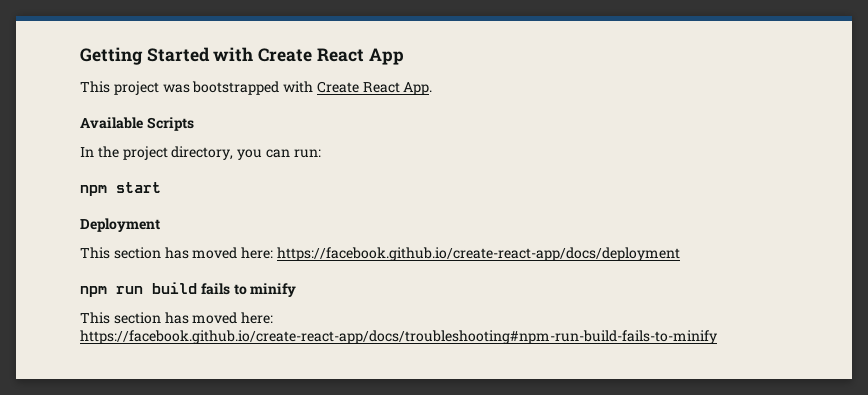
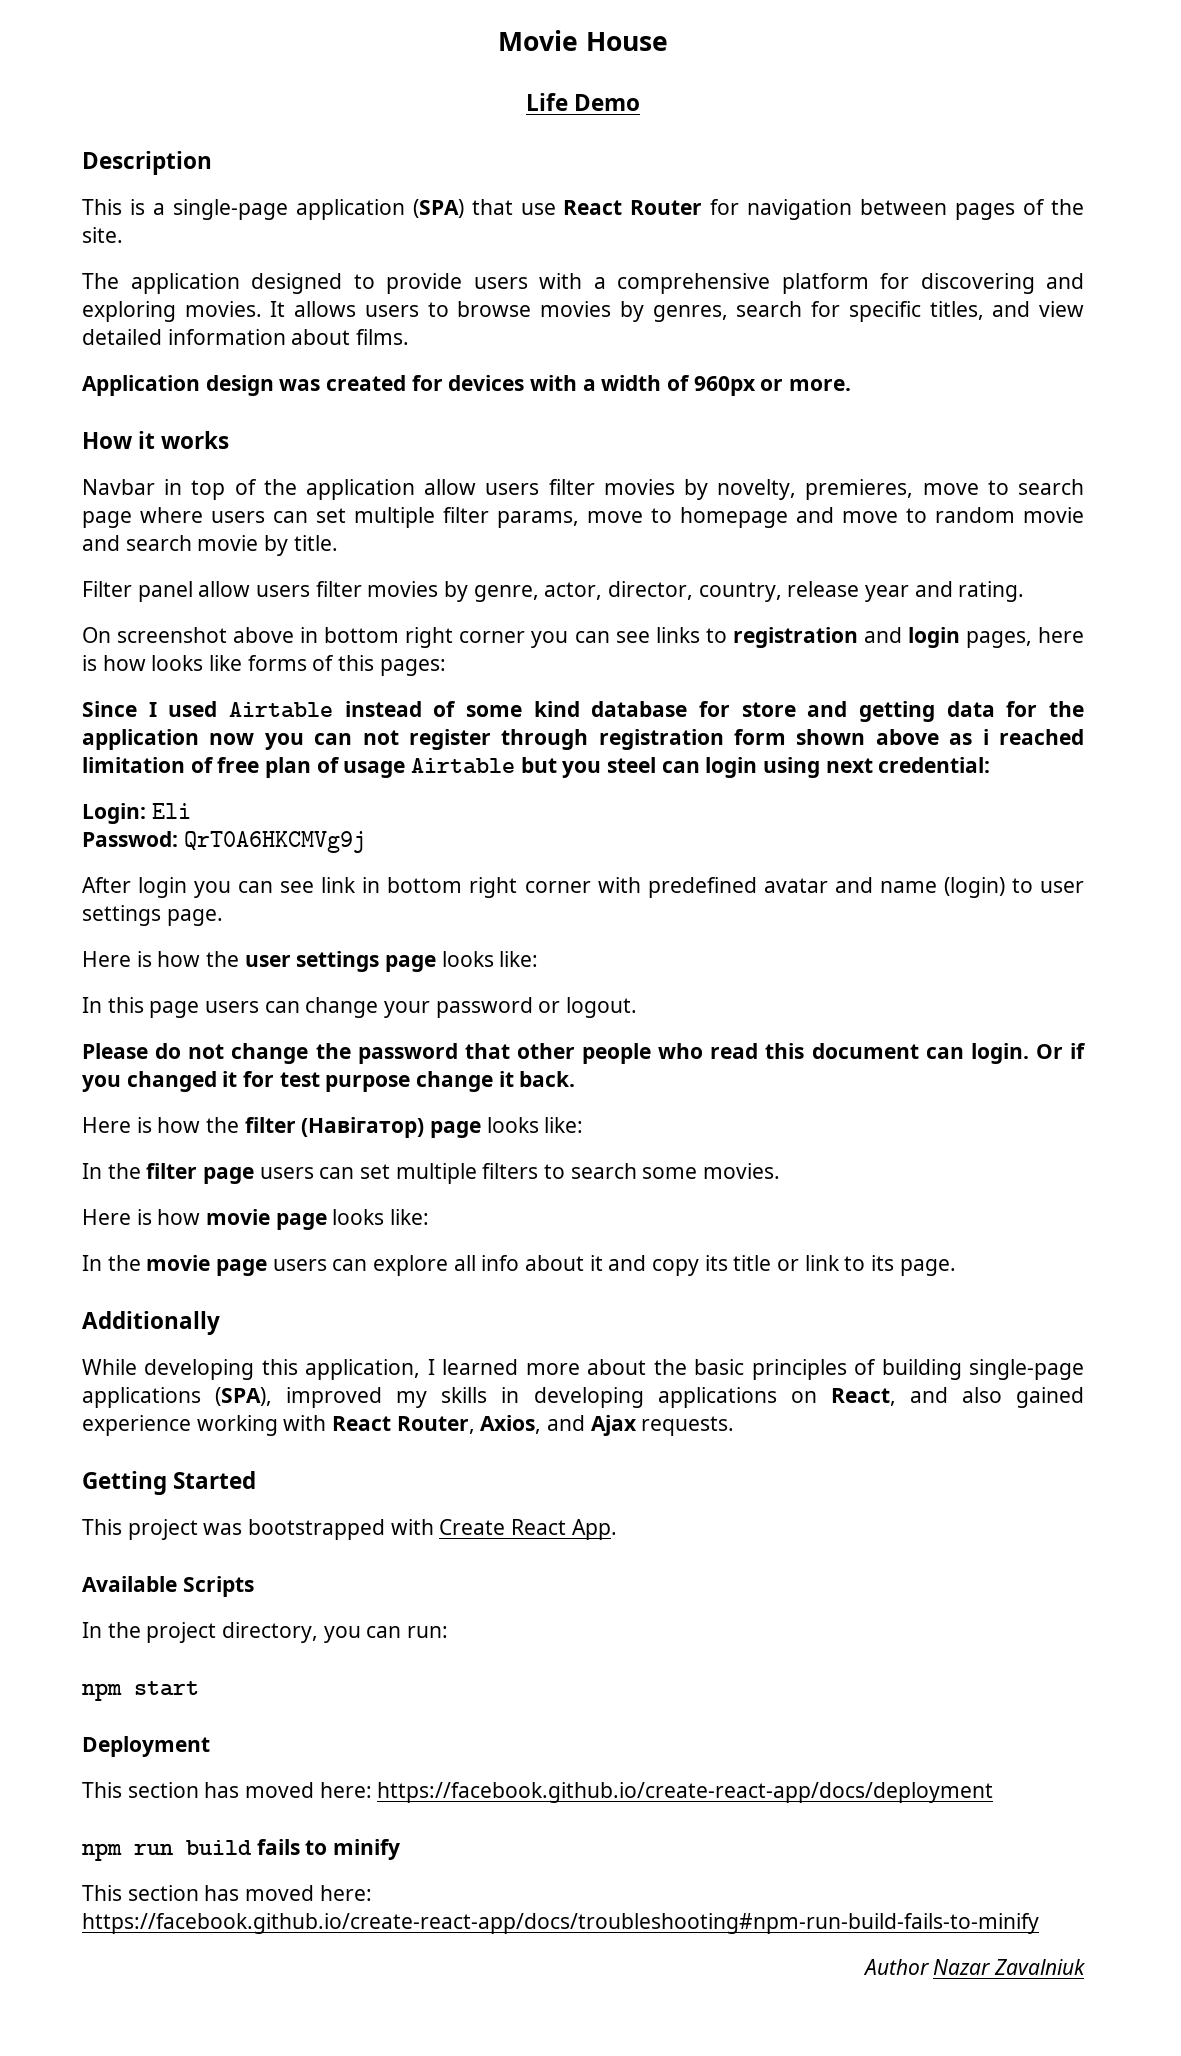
- Getting Started with Create React App
+ Movie House
+ Life Demo
+ Description
+ This is a single-page application (SPA) that use React Router for navigation between pages of the site.
+ The application designed to provide users with a comprehensive platform for discovering and exploring movies. It allows users to browse movies by genres, search for specific titles, and view detailed information about films.
+ Application design was created for devices with a width of 960px or more.
+ How it works
+ Navbar in top of the application allow users filter movies by novelty, premieres, move to search page where users can set multiple filter params, move to homepage and move to random movie and search movie by title.
+ Filter panel allow users filter movies by genre, actor, director, country, release year and rating.
+ On screenshot above in bottom right corner you can see links to registration and login pages, here is how looks like forms of this pages:
+ Since I used Airtable instead of some kind database for store and getting data for the application now you can not register through registration form shown above as i reached limitation of free plan of usage Airtable but you steel can login using next credential:
+ Login: Eli
+ Passwod: QrT0A6HKCMVg9j
+ After login you can see link in bottom right corner with predefined avatar and name (login) to user settings page.
+ Here is how the user settings page looks like:
+ In this page users can change your password or logout.
+ Please do not change the password that other people who read this document can login. Or if you changed it for test purpose change it back.
+ Here is how the filter (Навігатор) page looks like:
+ In the filter page users can set multiple filters to search some movies.
+ Here is how movie page looks like:
+ In the movie page users can explore all info about it and copy its title or link to its page.
+ Additionally
+ While developing this application, I learned more about the basic principles of building single-page applications (SPA), improved my skills in developing applications on React, and also gained experience working with React Router, Axios, and Ajax requests.
+ Getting Started
+ Author Nazar Zavalniuk

